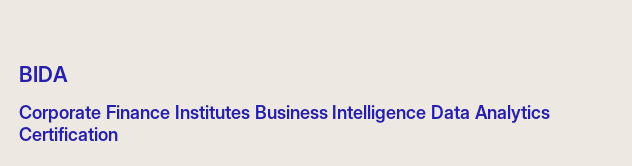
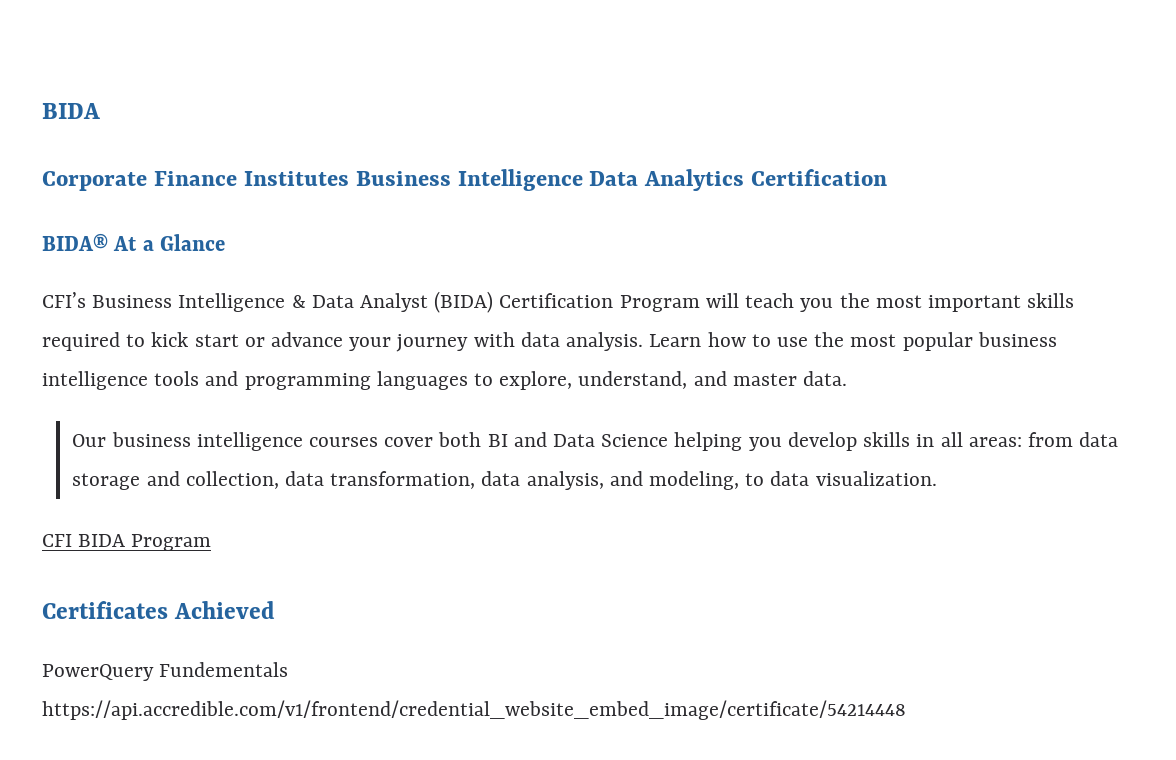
+ BIDA® At a Glance
+ CFI’s Business Intelligence & Data Analyst (BIDA) Certification Program will teach you the most important skills required to kick start or advance your journey with data analysis. Learn how to use the most popular business intelligence tools and programming languages to explore, understand, and master data.
+ Our business intelligence courses cover both BI and Data Science helping you develop skills in all areas: from data storage and collection, data transformation, data analysis, and modeling, to data visualization.
+ CFI BIDA Program
+ Certificates Achieved
+ PowerQuery Fundementals https://api.accredible.com/v1/frontend/credential_website_embed_image/certificate/54214448

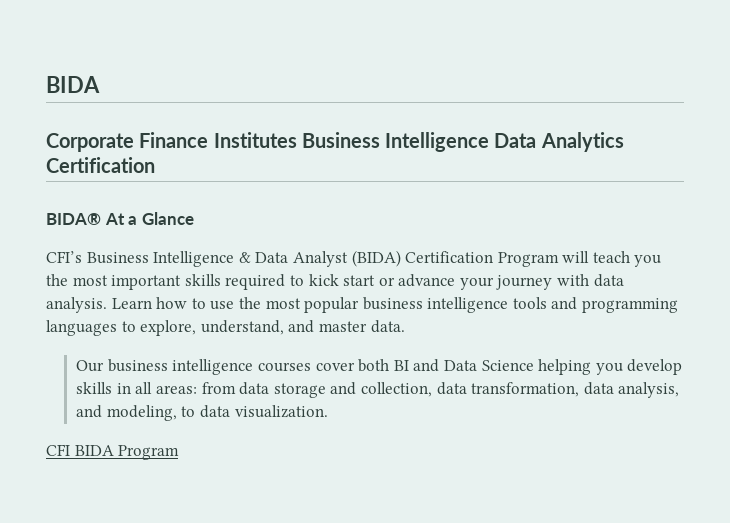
- Certificates Achieved
- PowerQuery Fundementals https://api.accredible.com/v1/frontend/credential_website_embed_image/certificate/54214448

